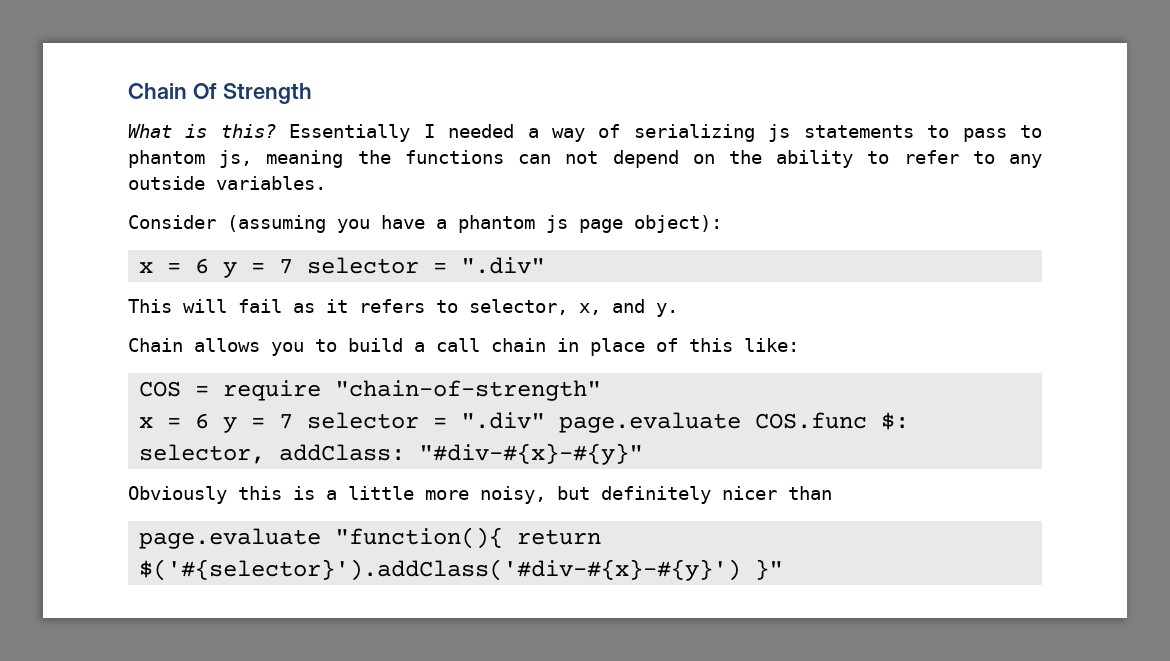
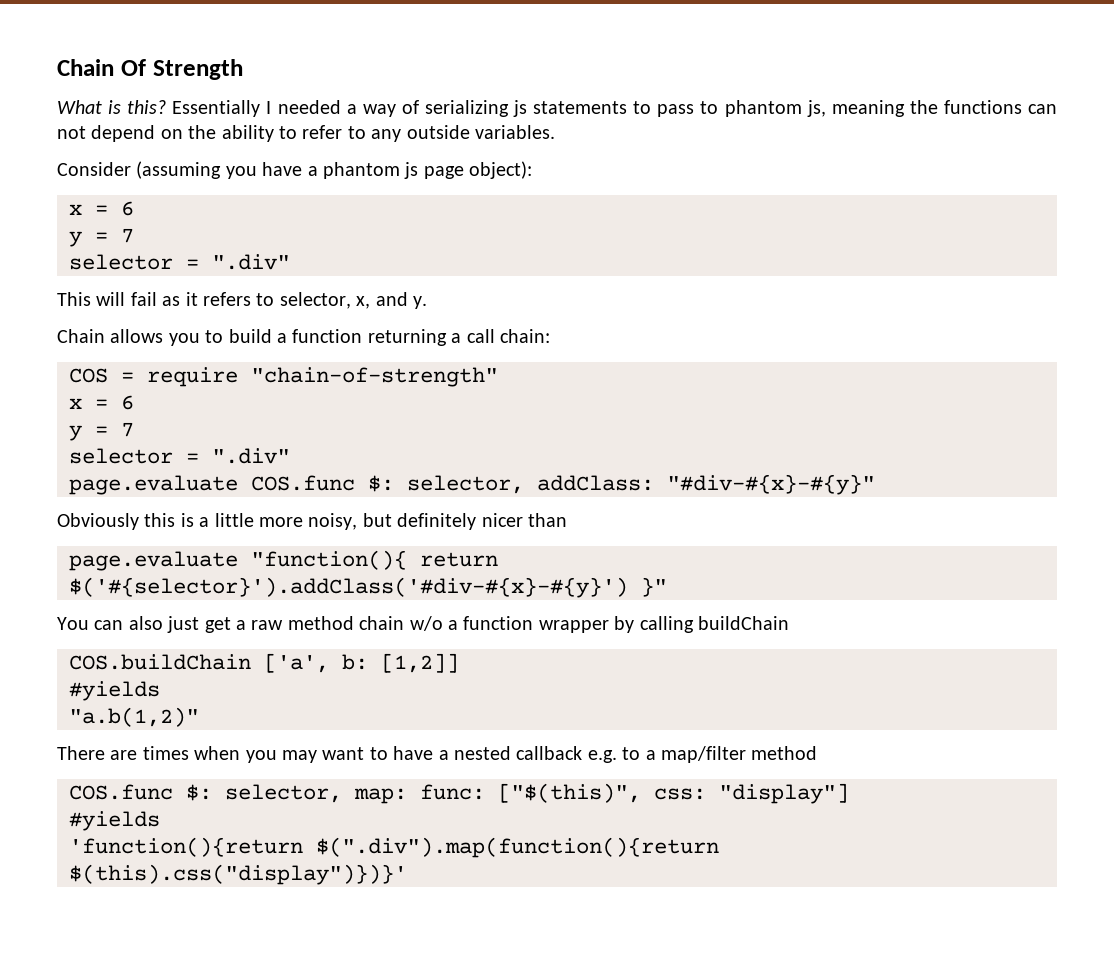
  Consider (assuming you have a phantom js page object):
- x = 6 y = 7 selector = ".div"
+ x = 6
+ y = 7
+ selector = ".div"
- Chain allows you to build a call chain in place of this like:
+ Chain allows you to build a function returning a call chain:
  COS = require "chain-of-strength"
- x = 6 y = 7 selector = ".div" page.evaluate COS.func $: selector, addClass: "#div-#{x}-#{y}"
+ x = 6
+ y = 7
+ selector = ".div"
+ page.evaluate COS.func $: selector, addClass: "#div-#{x}-#{y}"
+ You can also just get a raw method chain w/o a function wrapper by calling buildChain
+ COS.buildChain ['a', b: [1,2]]
+ #yields
+ "a.b(1,2)"
+ There are times when you may want to have a nested callback e.g. to a map/filter method
+ COS.func $: selector, map: func: ["$(this)", css: "display"]
+ #yields
+ 'function(){return $(".div").map(function(){return $(this).css("display")})}'

